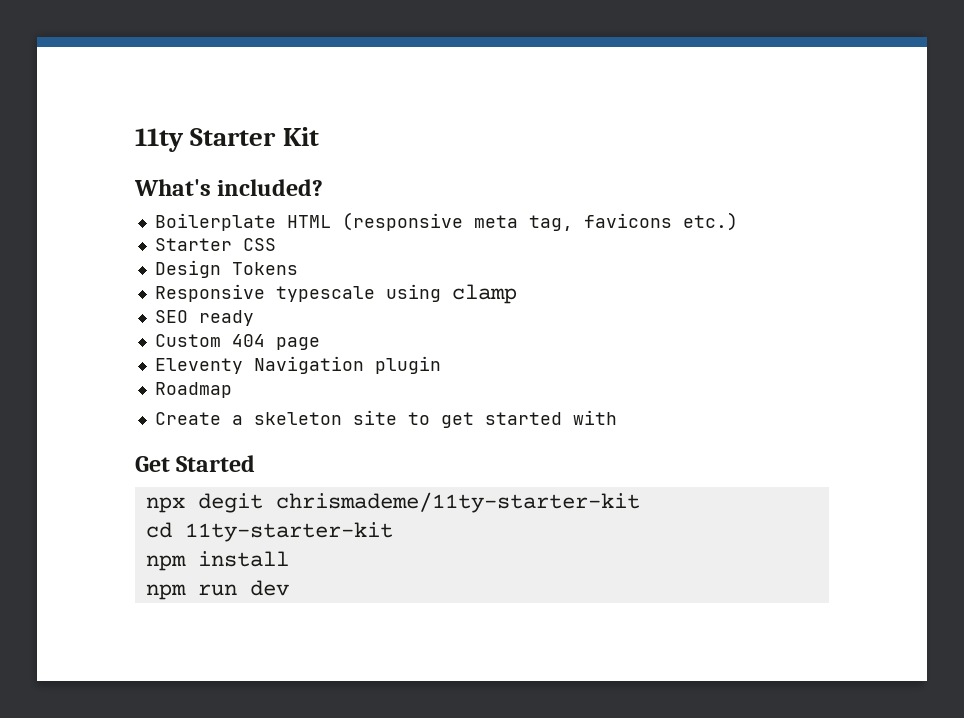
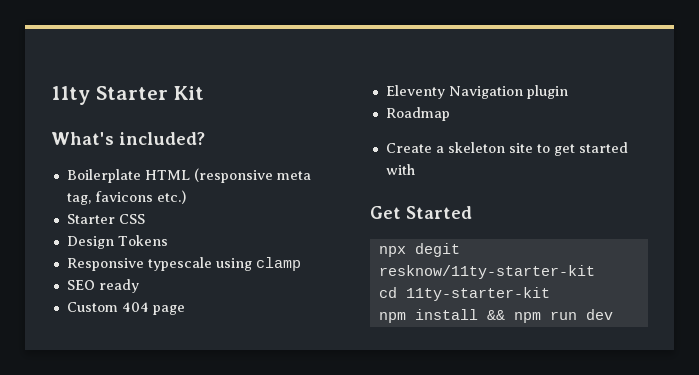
- npx degit chrismademe/11ty-starter-kit
+ npx degit resknow/11ty-starter-kit
- npm install
- npm run dev
+ npm install && npm run dev

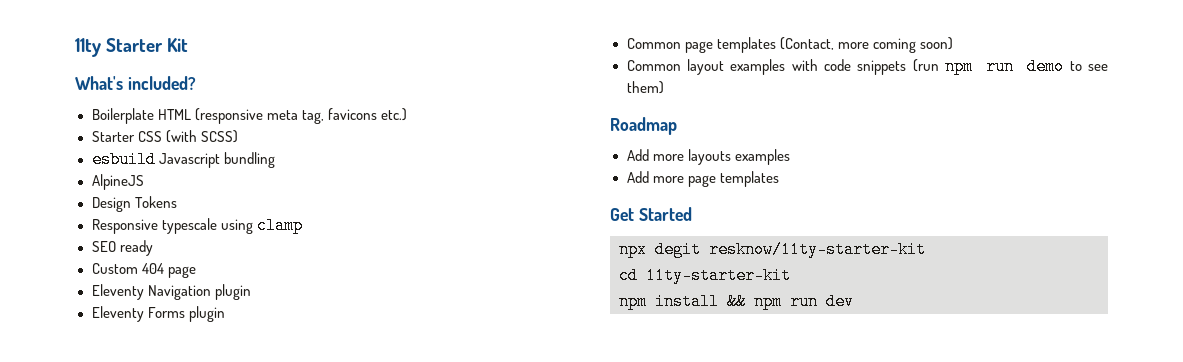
- Starter CSS
+ Starter CSS (with SCSS)
+ esbuild Javascript bundling
+ AlpineJS
+ Eleventy Forms plugin
+ Common page templates (Contact, more coming soon)
+ Common layout examples with code snippets (run npm run demo to see them)
  Roadmap
- Create a skeleton site to get started with
+ Add more layouts examples
+ Add more page templates

